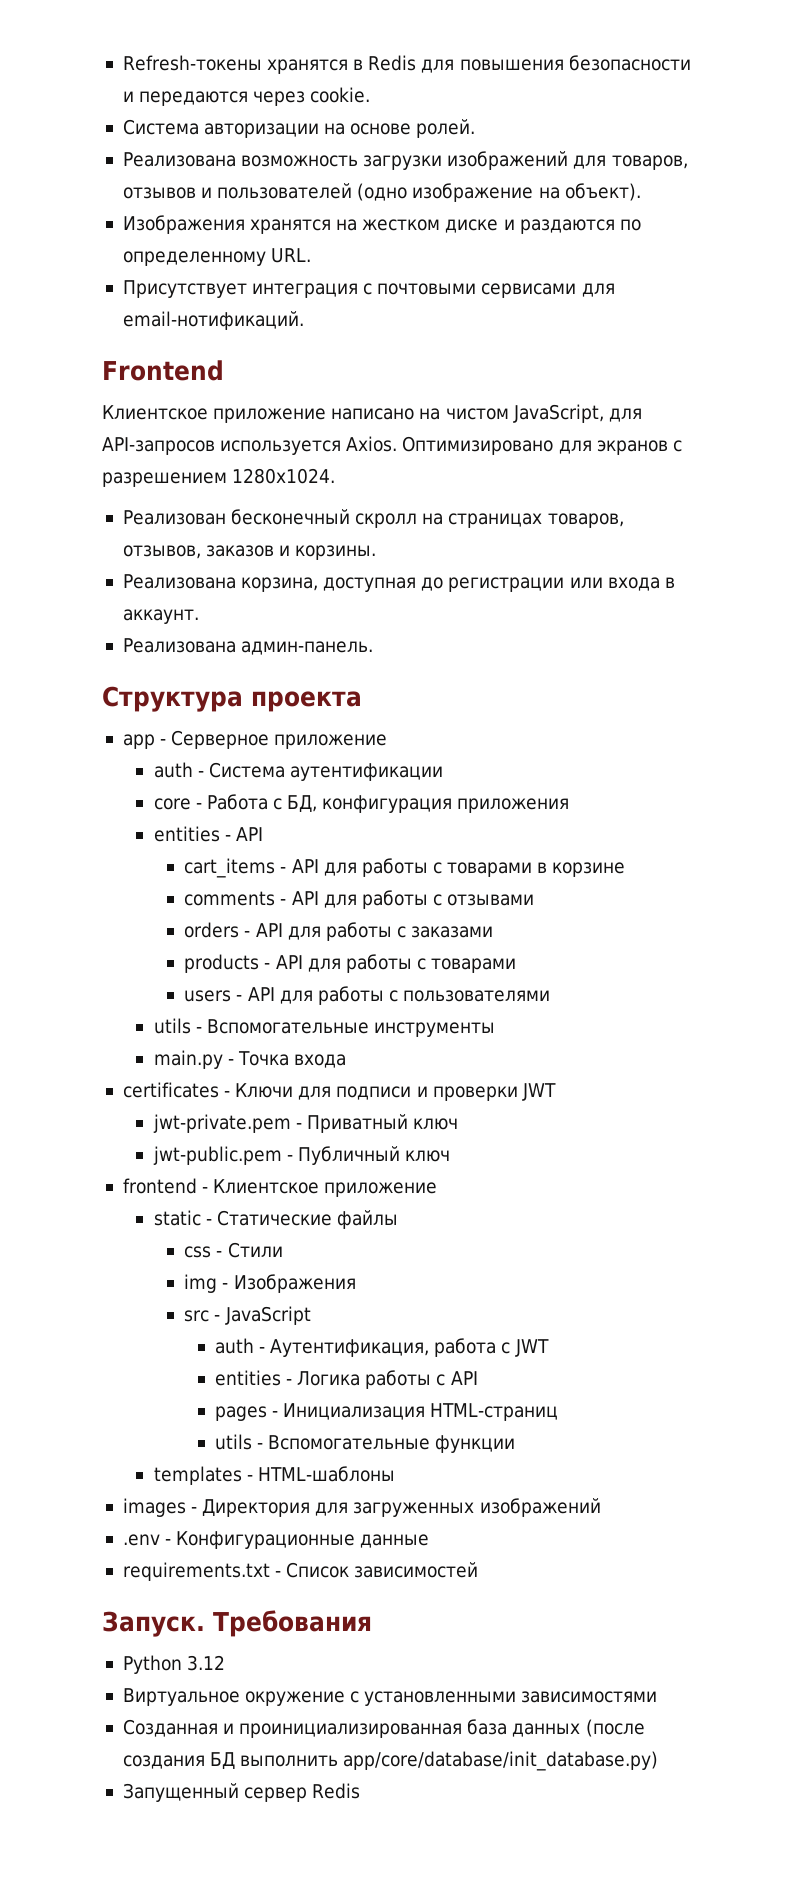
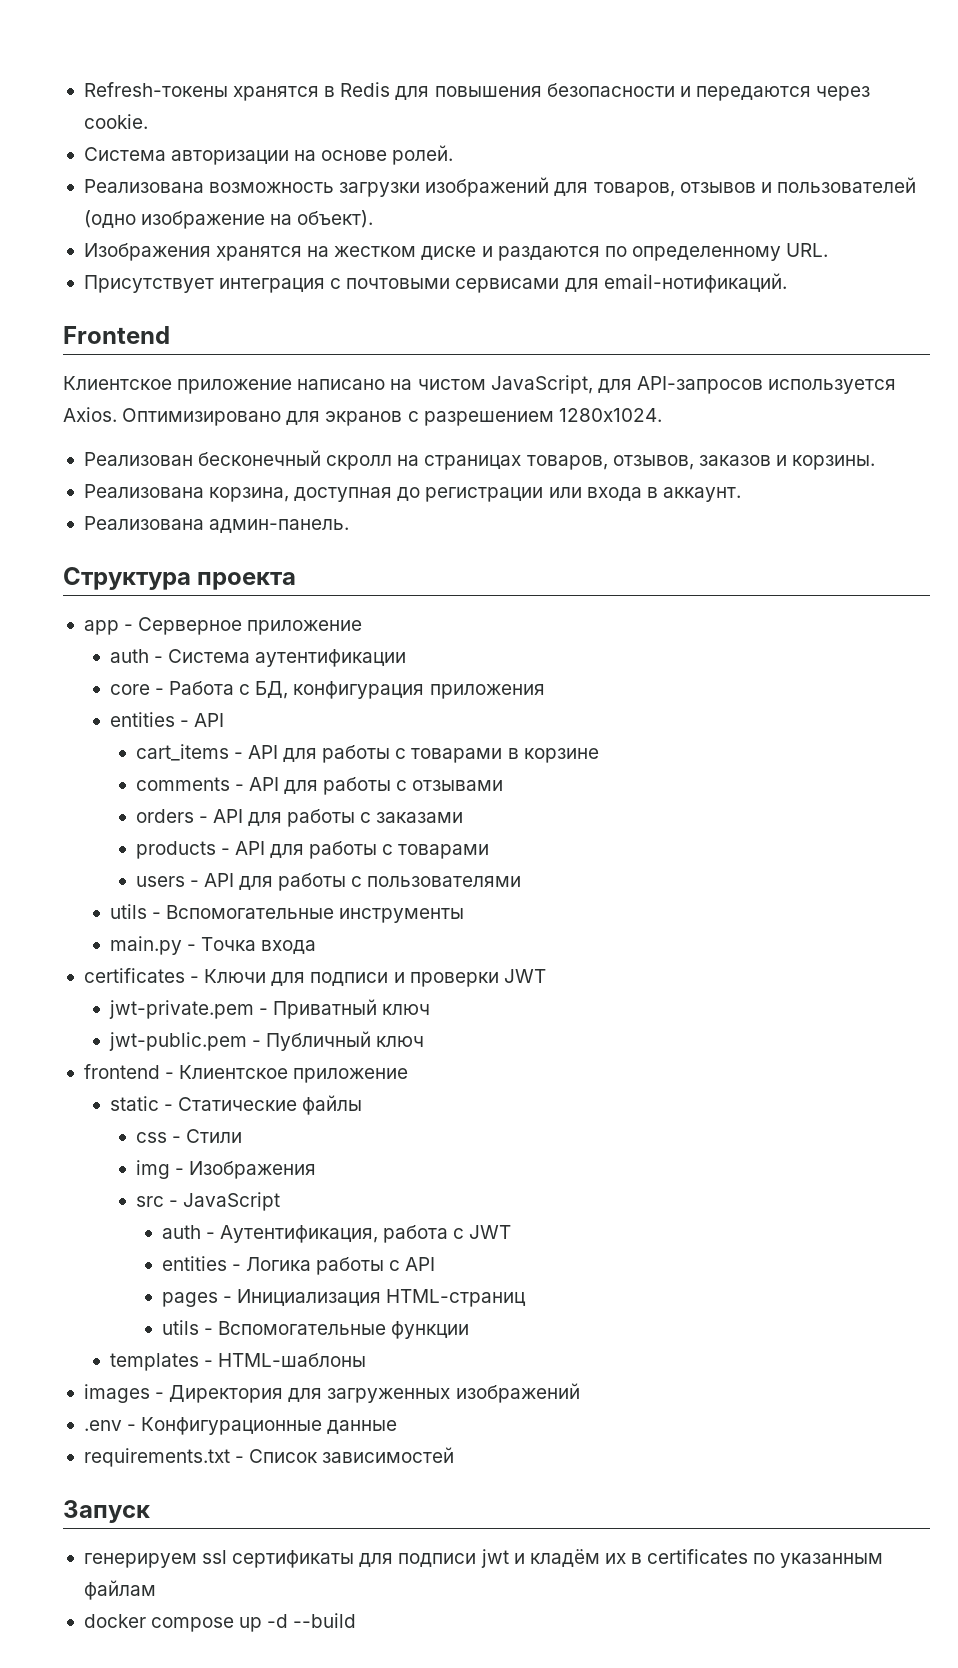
- Запуск. Требования
- Python 3.12
- Виртуальное окружение с установленными зависимостями
- Созданная и проинициализированная база данных (после создания БД выполнить app/core/database/init_database.py)
- Запущенный сервер Redis
+ Запуск
+ генерируем ssl сертификаты для подписи jwt и кладём их в certificates по указанным файлам
+ docker compose up -d --build

